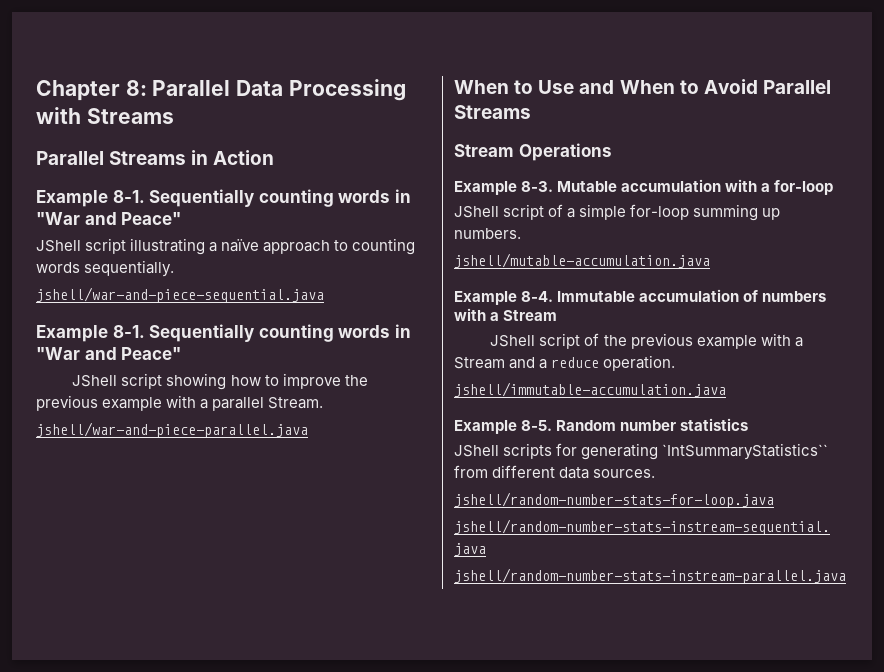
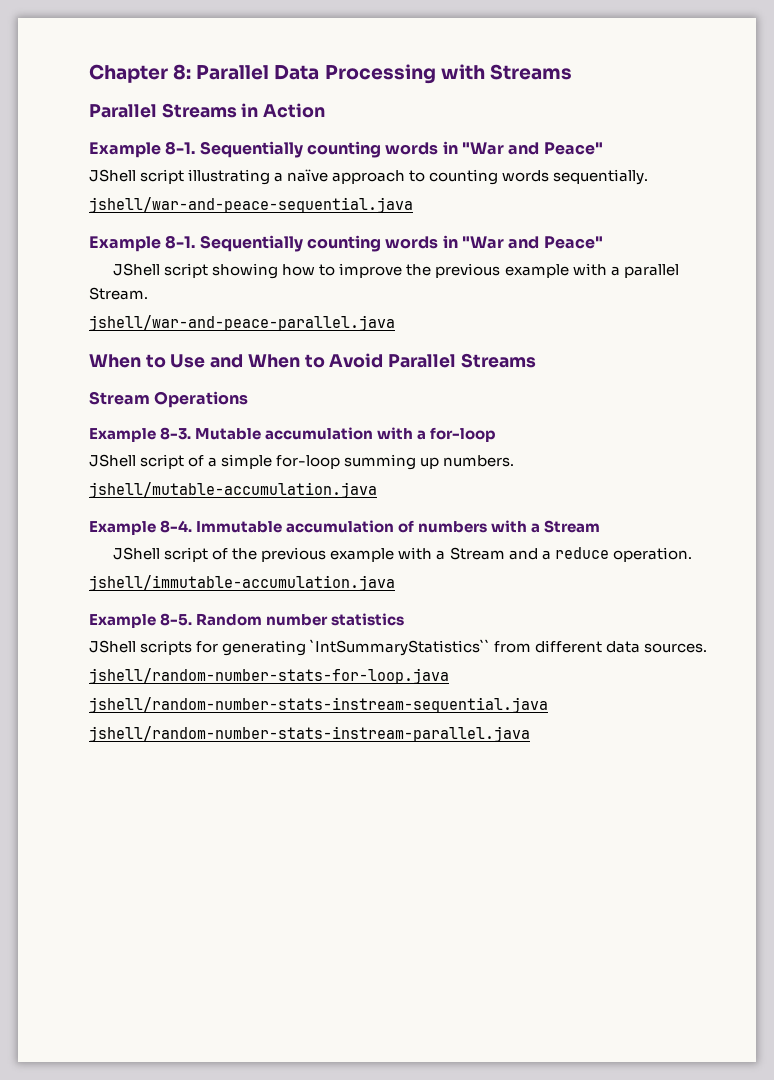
- jshell/war-and-piece-sequential.java
+ jshell/war-and-peace-sequential.java
- jshell/war-and-piece-parallel.java
+ jshell/war-and-peace-parallel.java

